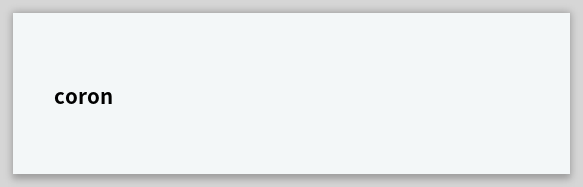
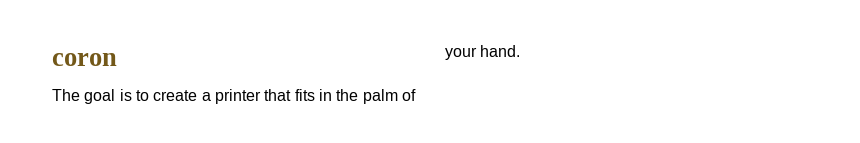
+ The goal is to create a printer that fits in the palm of your hand.

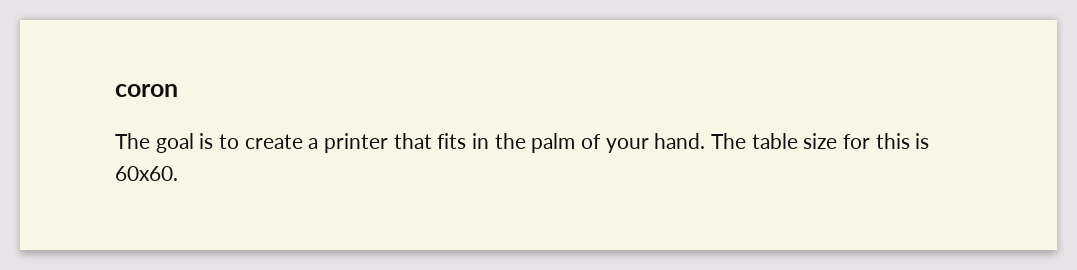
+ The table size for this is 60x60.

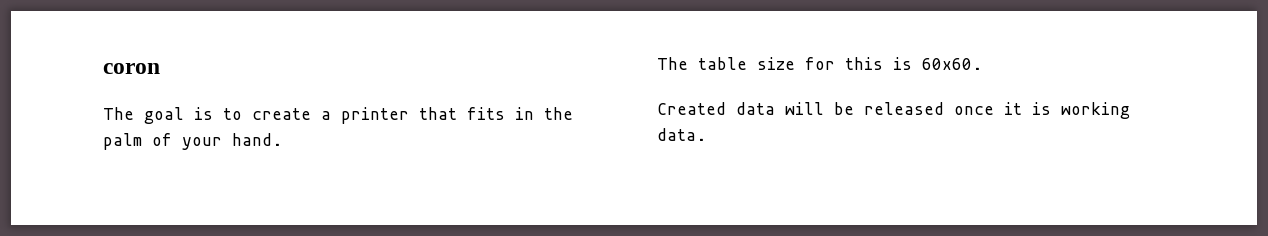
- The goal is to create a printer that fits in the palm of your hand. The table size for this is 60x60.
+ The goal is to create a printer that fits in the palm of your hand.
+ The table size for this is 60x60.
+ Created data will be released once it is working data.

